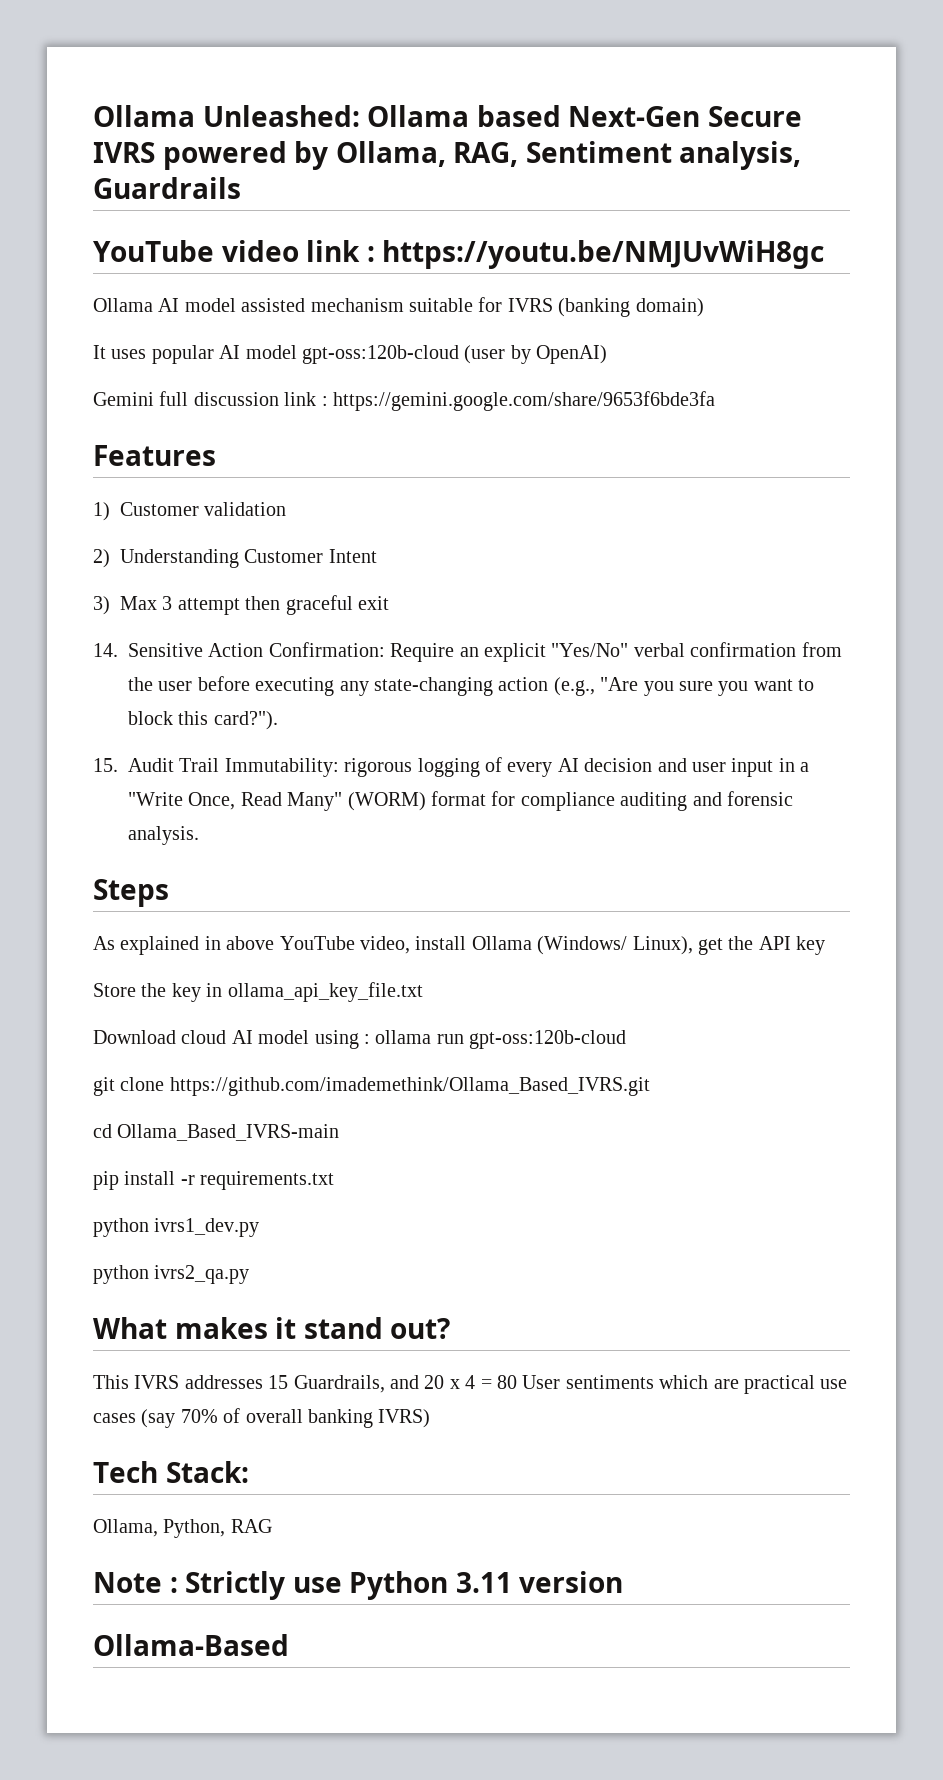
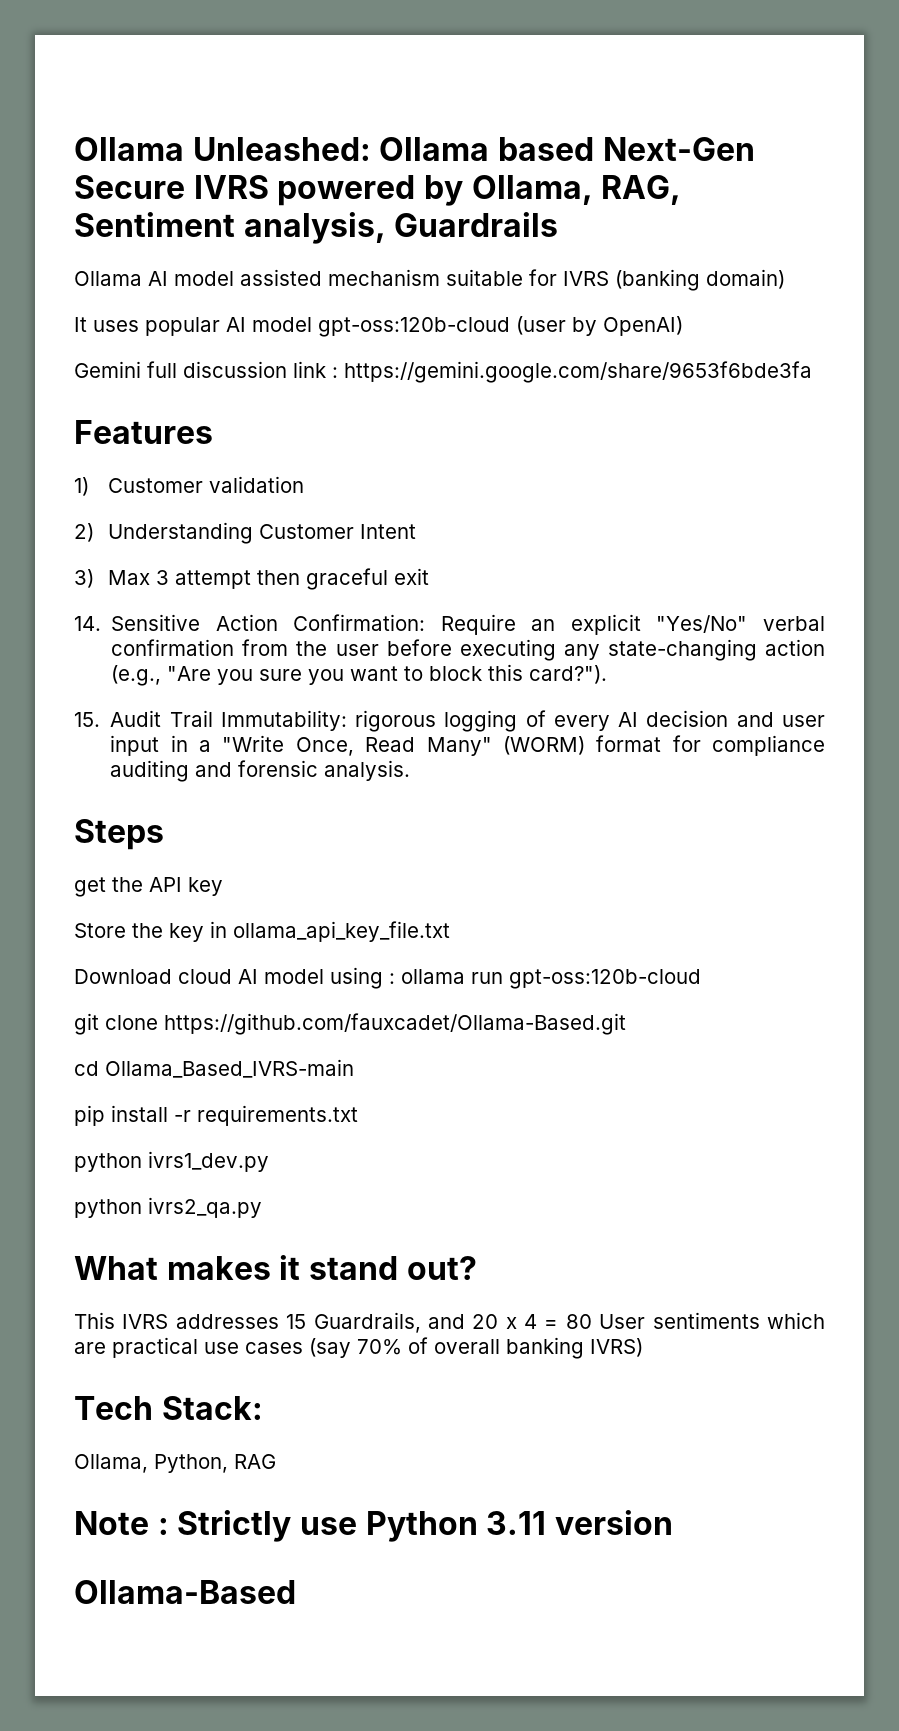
- YouTube video link : https://youtu.be/NMJUvWiH8gc
- As explained in above YouTube video, install Ollama (Windows/ Linux), get the API key
+ get the API key
- git clone https://github.com/imademethink/Ollama_Based_IVRS.git
+ git clone https://github.com/fauxcadet/Ollama-Based.git

